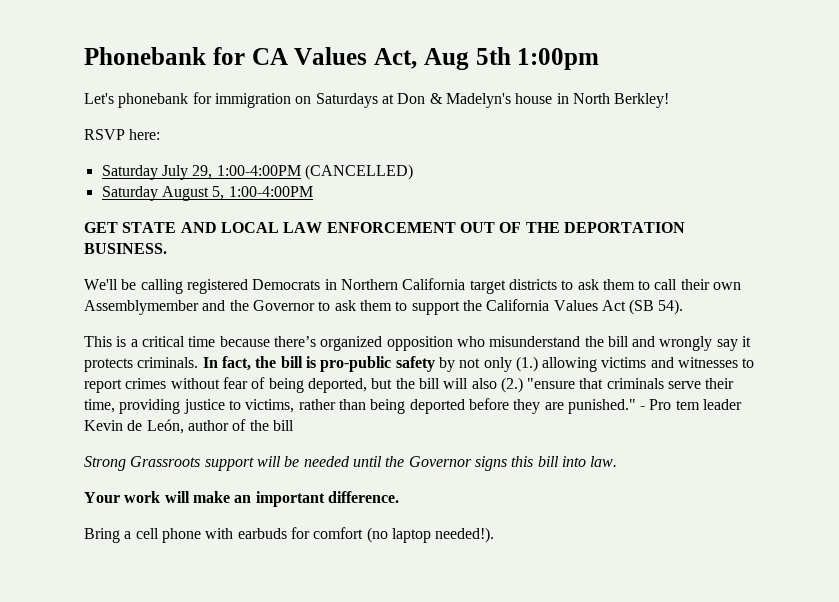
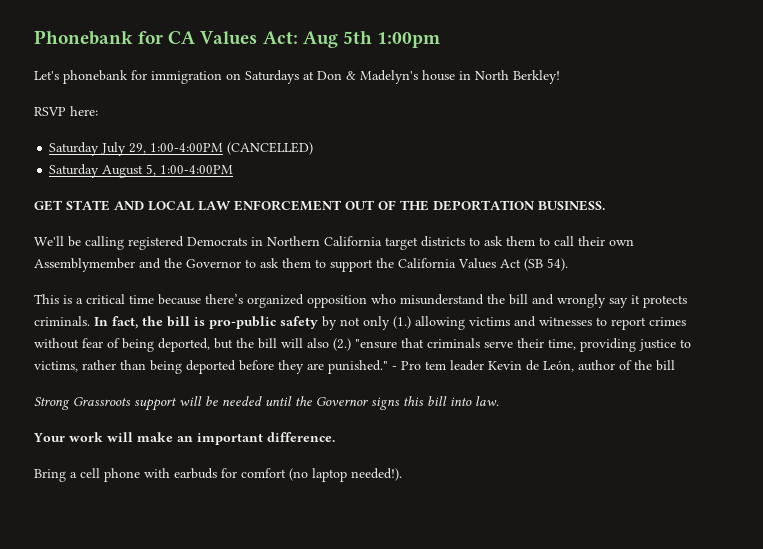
- Phonebank for CA Values Act, Aug 5th 1:00pm
+ Phonebank for CA Values Act: Aug 5th 1:00pm

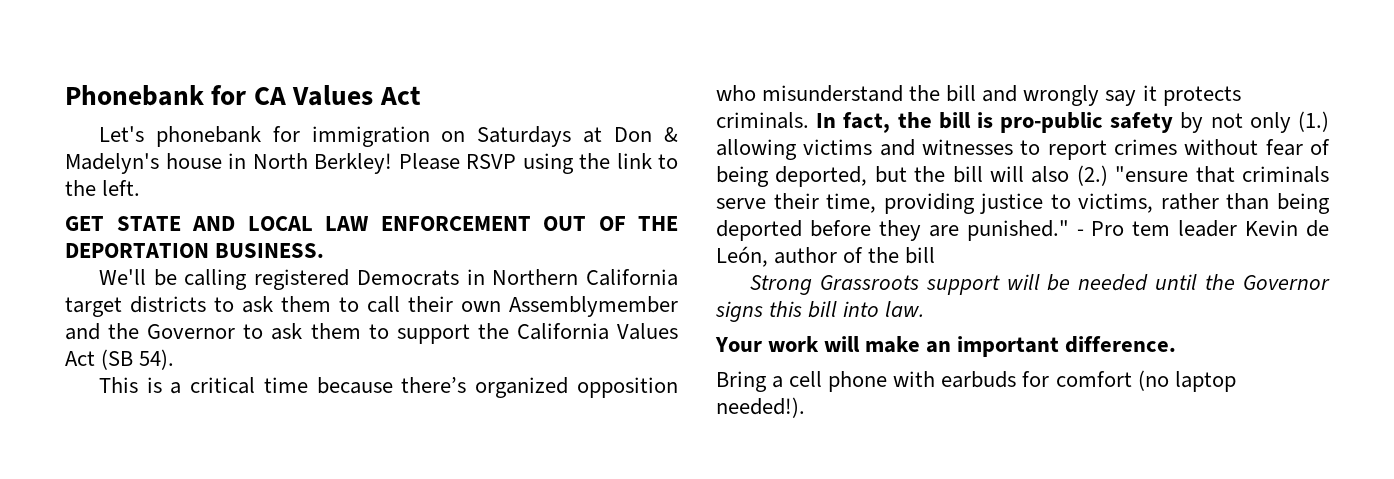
- Phonebank for CA Values Act: Aug 5th 1:00pm
+ Phonebank for CA Values Act
- Let's phonebank for immigration on Saturdays at Don & Madelyn's house in North Berkley!
- RSVP here:
- Saturday July 29, 1:00-4:00PM (CANCELLED)
- Saturday August 5, 1:00-4:00PM
+ Let's phonebank for immigration on Saturdays at Don & Madelyn's house in North Berkley! Please RSVP using the link to the left.

